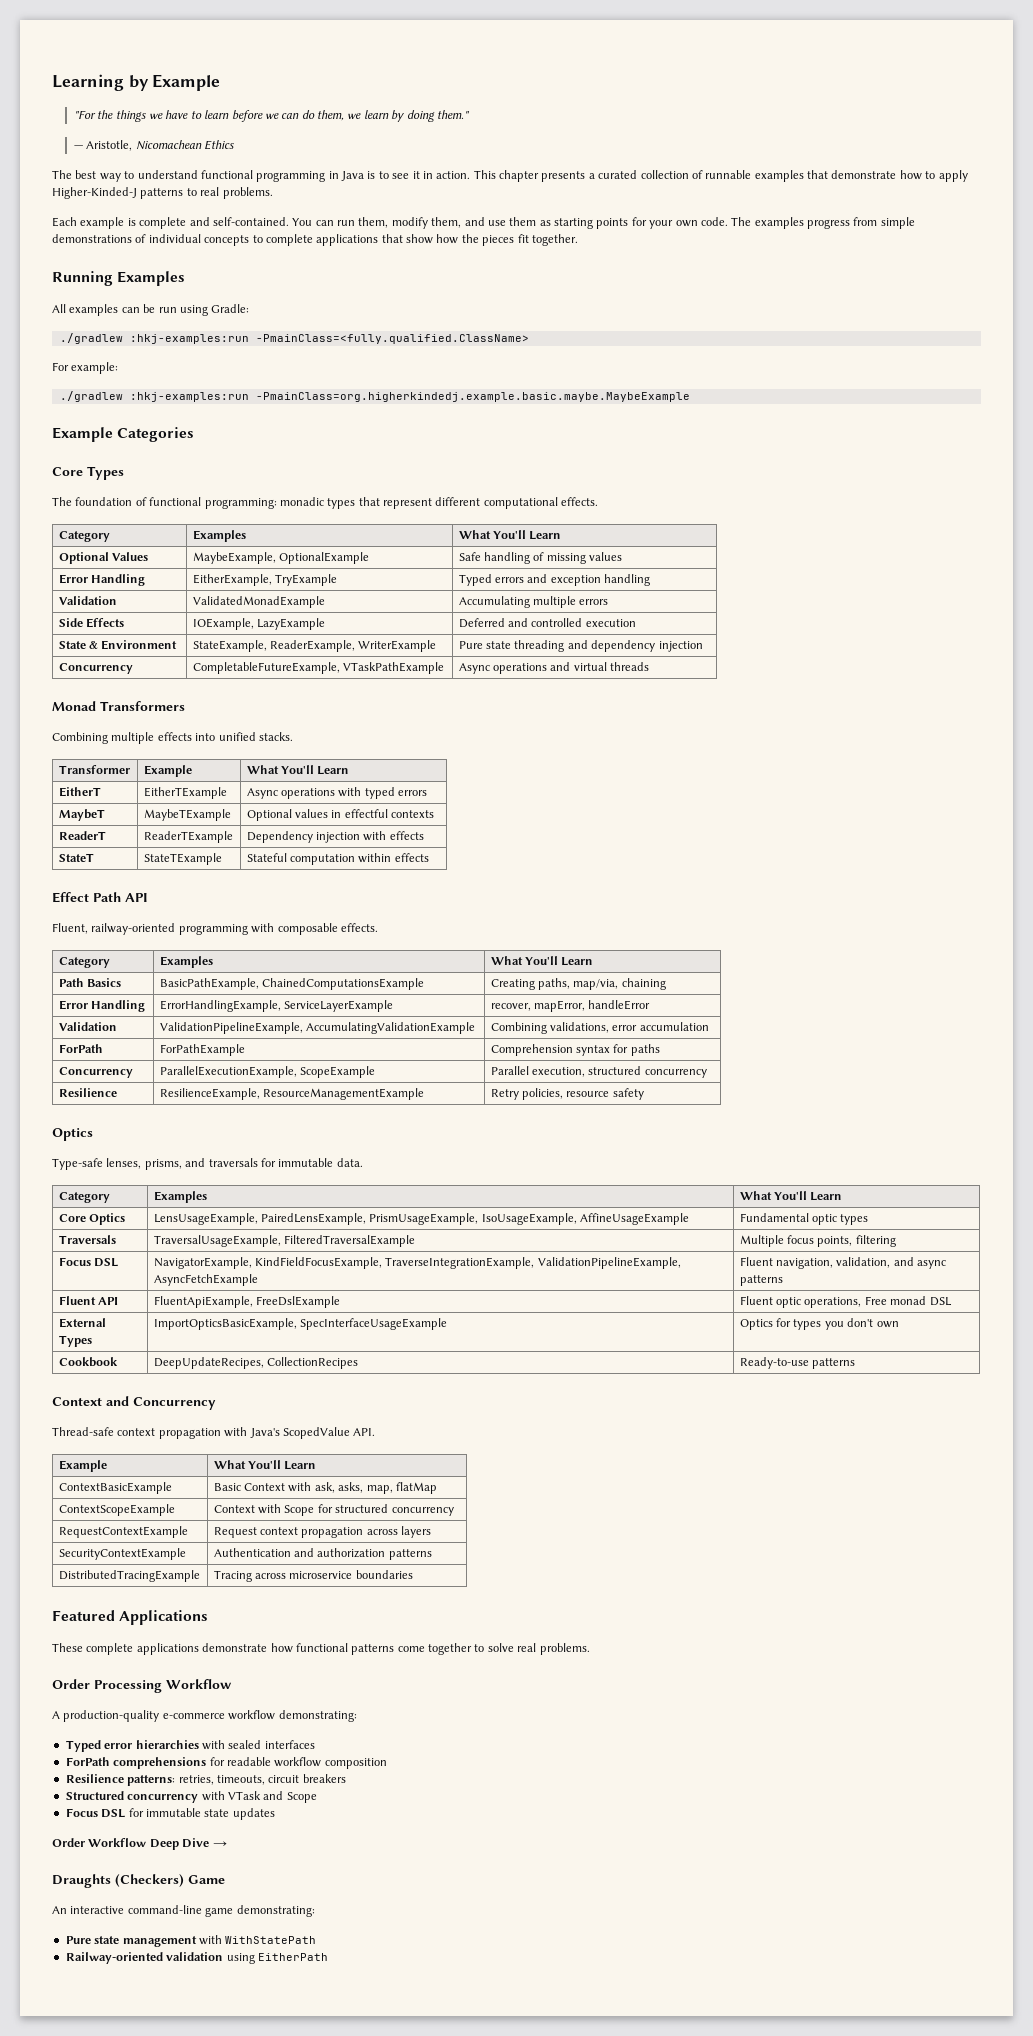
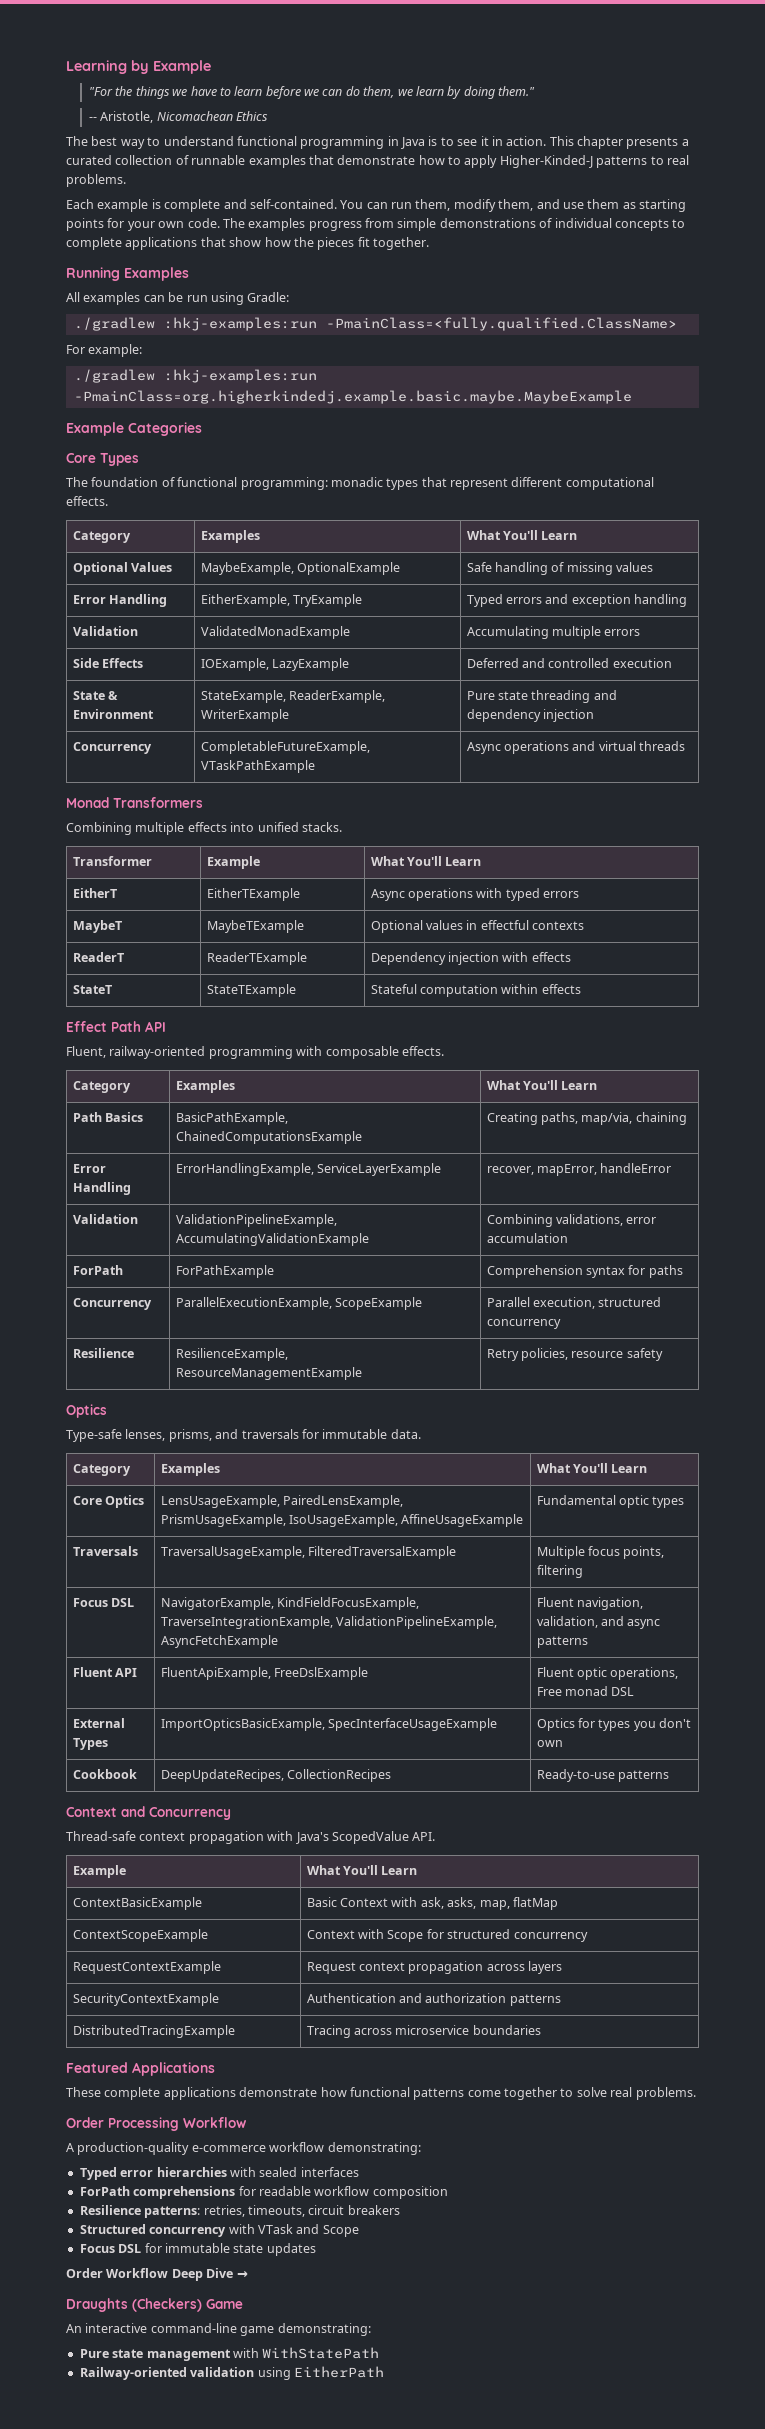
- — Aristotle, Nicomachean Ethics
+ -- Aristotle, Nicomachean Ethics

